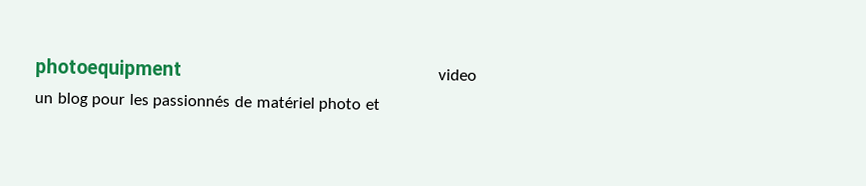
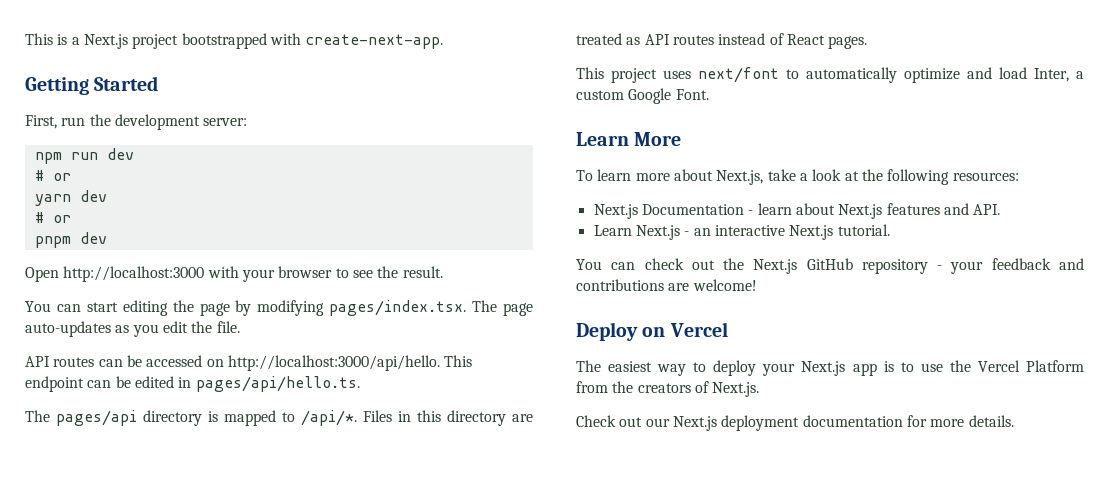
- photoequipment
- un blog pour les passionnés de matériel photo et video
+ This is a Next.js project bootstrapped with create-next-app.
+ Getting Started
+ First, run the development server:
+ npm run dev
+ # or
+ yarn dev
+ # or
+ pnpm dev
+ Open http://localhost:3000 with your browser to see the result.
+ You can start editing the page by modifying pages/index.tsx. The page auto-updates as you edit the file.
+ API routes can be accessed on http://localhost:3000/api/hello. This endpoint can be edited in pages/api/hello.ts.
+ The pages/api directory is mapped to /api/*. Files in this directory are treated as API routes instead of React pages.
+ This project uses next/font to automatically optimize and load Inter, a custom Google Font.
+ Learn More
+ To learn more about Next.js, take a look at the following resources:
+ Next.js Documentation - learn about Next.js features and API.
+ Learn Next.js - an interactive Next.js tutorial.
+ You can check out the Next.js GitHub repository - your feedback and contributions are welcome!
+ Deploy on Vercel
+ The easiest way to deploy your Next.js app is to use the Vercel Platform from the creators of Next.js.
+ Check out our Next.js deployment documentation for more details.

